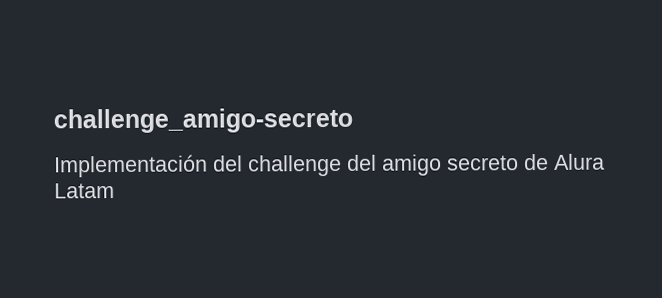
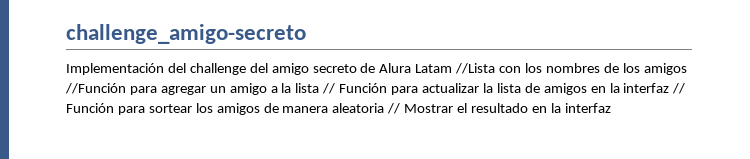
- Implementación del challenge del amigo secreto de Alura Latam
+ Implementación del challenge del amigo secreto de Alura Latam //Lista con los nombres de los amigos //Función para agregar un amigo a la lista // Función para actualizar la lista de amigos en la interfaz // Función para sortear los amigos de manera aleatoria // Mostrar el resultado en la interfaz

